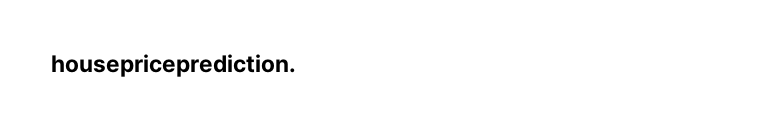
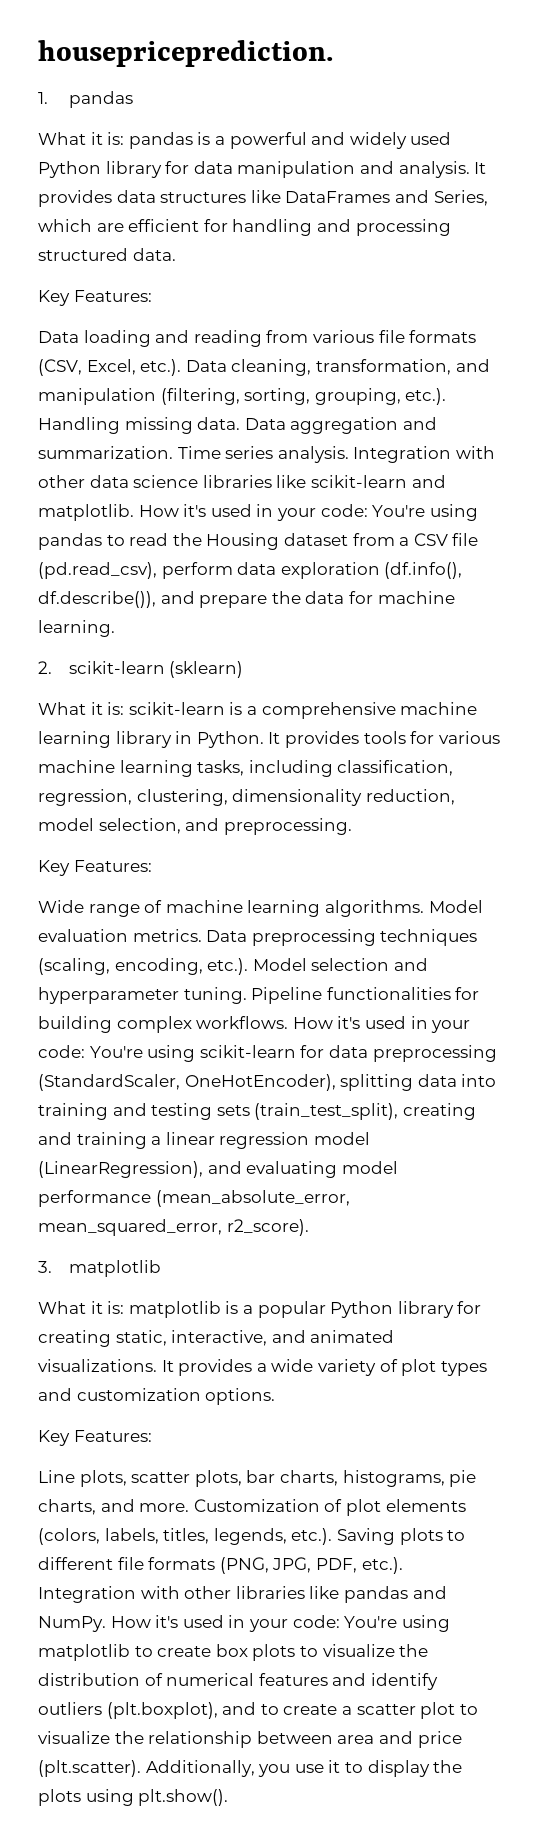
+ 1. pandas
+ What it is: pandas is a powerful and widely used Python library for data manipulation and analysis. It provides data structures like DataFrames and Series, which are efficient for handling and processing structured data.
+ Key Features:
+ Data loading and reading from various file formats (CSV, Excel, etc.). Data cleaning, transformation, and manipulation (filtering, sorting, grouping, etc.). Handling missing data. Data aggregation and summarization. Time series analysis. Integration with other data science libraries like scikit-learn and matplotlib. How it's used in your code: You're using pandas to read the Housing dataset from a CSV file (pd.read_csv), perform data exploration (df.info(), df.describe()), and prepare the data for machine learning.
+ 2. scikit-learn (sklearn)
+ What it is: scikit-learn is a comprehensive machine learning library in Python. It provides tools for various machine learning tasks, including classification, regression, clustering, dimensionality reduction, model selection, and preprocessing.
+ Key Features:
+ Wide range of machine learning algorithms. Model evaluation metrics. Data preprocessing techniques (scaling, encoding, etc.). Model selection and hyperparameter tuning. Pipeline functionalities for building complex workflows. How it's used in your code: You're using scikit-learn for data preprocessing (StandardScaler, OneHotEncoder), splitting data into training and testing sets (train_test_split), creating and training a linear regression model (LinearRegression), and evaluating model performance (mean_absolute_error, mean_squared_error, r2_score).
+ 3. matplotlib
+ What it is: matplotlib is a popular Python library for creating static, interactive, and animated visualizations. It provides a wide variety of plot types and customization options.
+ Key Features:
+ Line plots, scatter plots, bar charts, histograms, pie charts, and more. Customization of plot elements (colors, labels, titles, legends, etc.). Saving plots to different file formats (PNG, JPG, PDF, etc.). Integration with other libraries like pandas and NumPy. How it's used in your code: You're using matplotlib to create box plots to visualize the distribution of numerical features and identify outliers (plt.boxplot), and to create a scatter plot to visualize the relationship between area and price (plt.scatter). Additionally, you use it to display the plots using plt.show().

